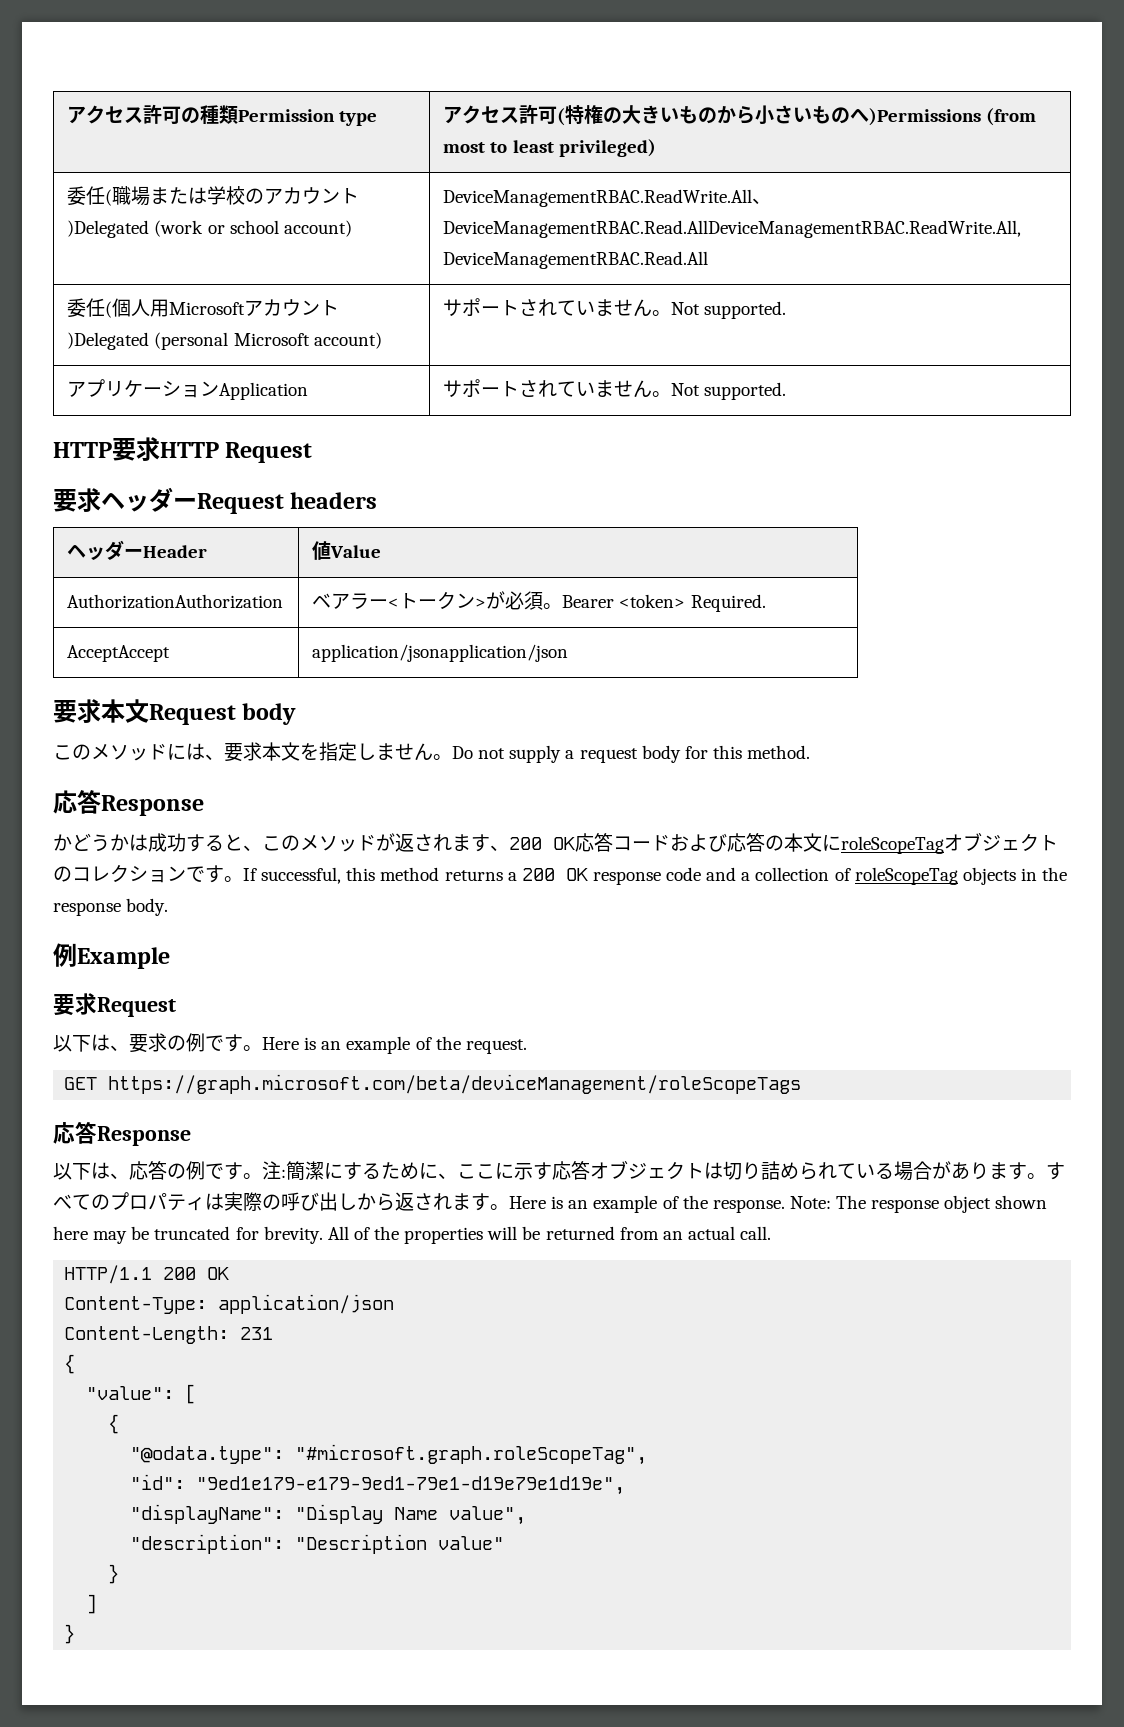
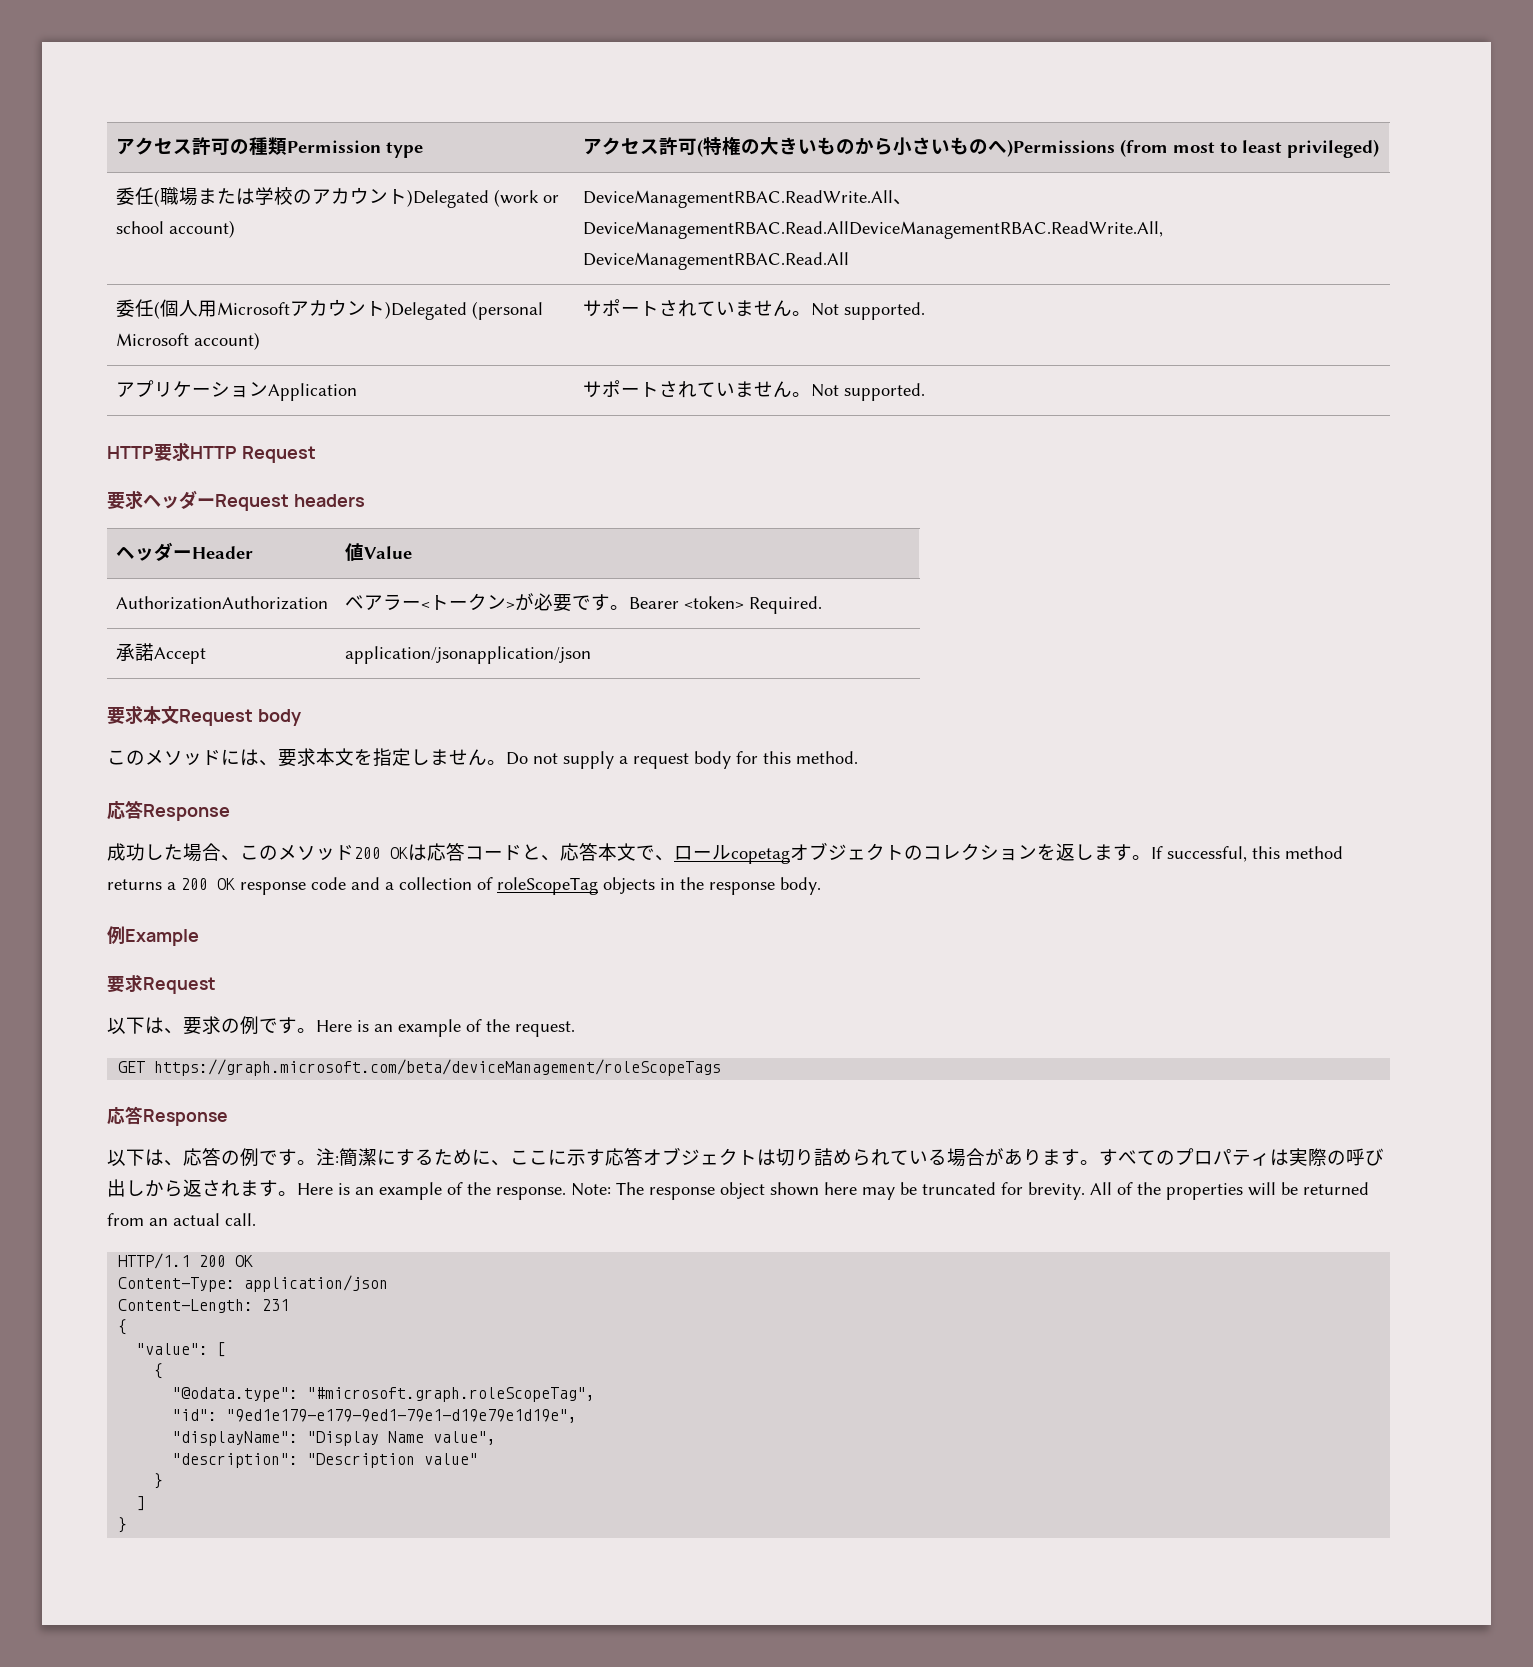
- AuthorizationAuthorization | ベアラー<トークン>が必須。Bearer <token> Required.
+ AuthorizationAuthorization | ベアラー<トークン>が必要です。Bearer <token> Required.
- AcceptAccept | application/jsonapplication/json
+ 承諾Accept | application/jsonapplication/json
- かどうかは成功すると、このメソッドが返されます、200 OK応答コードおよび応答の本文にroleScopeTagオブジェクトのコレクションです。
+ 成功した場合、このメソッド200 OKは応答コードと、応答本文で、ロールcopetagオブジェクトのコレクションを返します。

